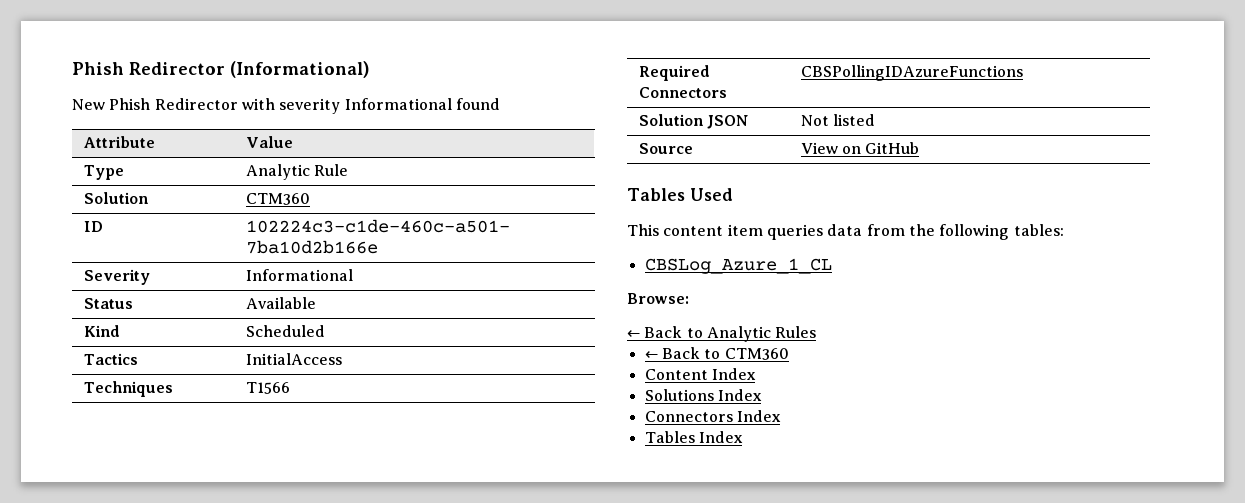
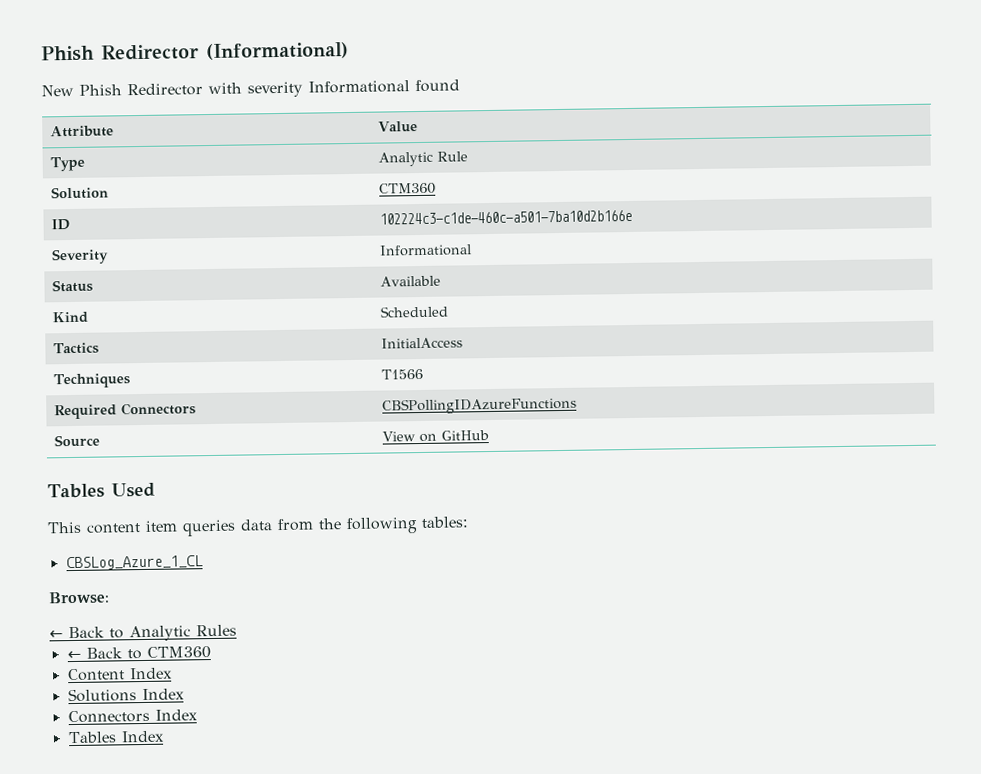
- Solution JSON | Not listed

